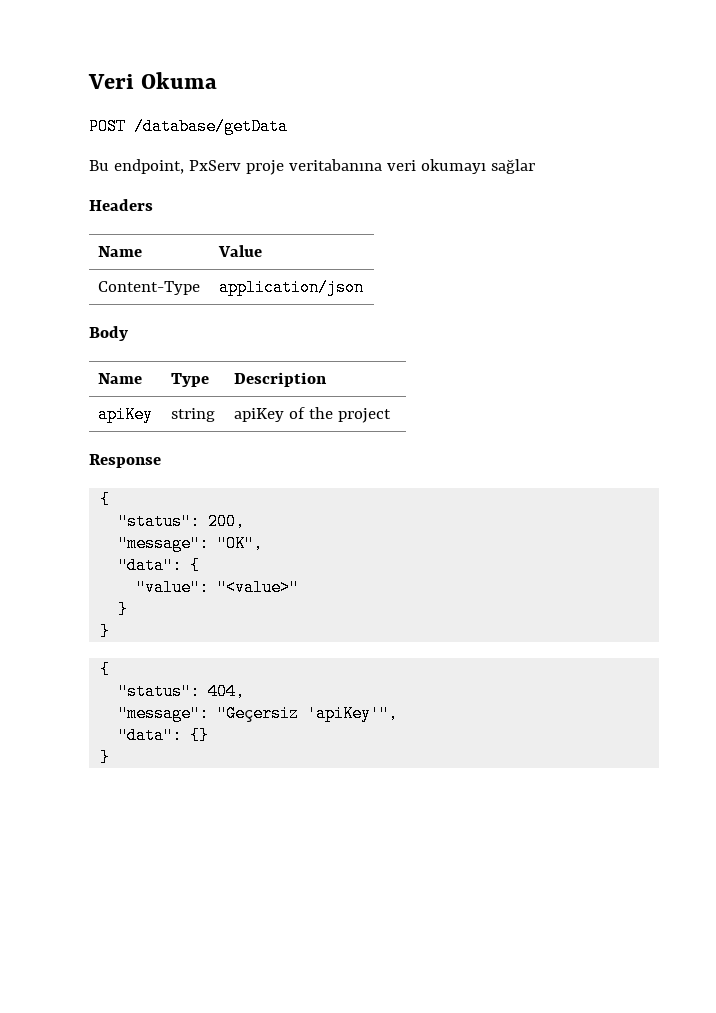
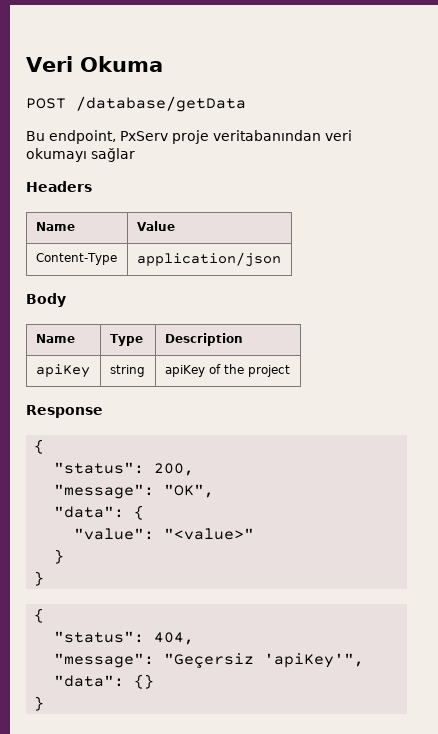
- Bu endpoint, PxServ proje veritabanına veri okumayı sağlar
+ Bu endpoint, PxServ proje veritabanından veri okumayı sağlar

